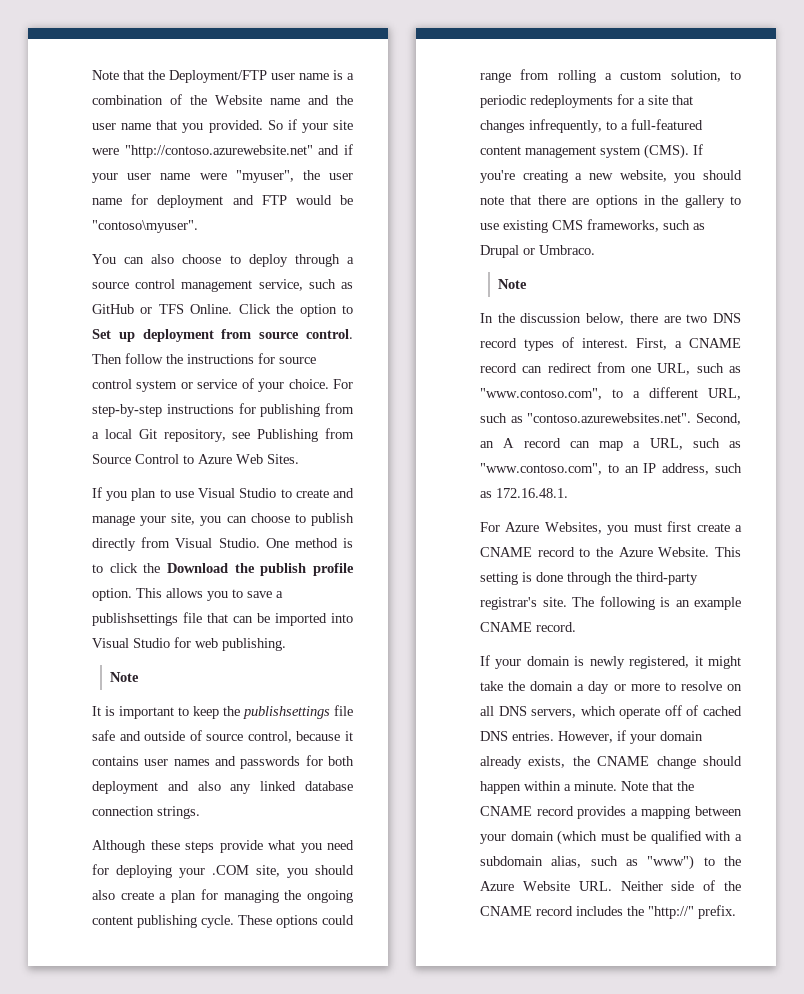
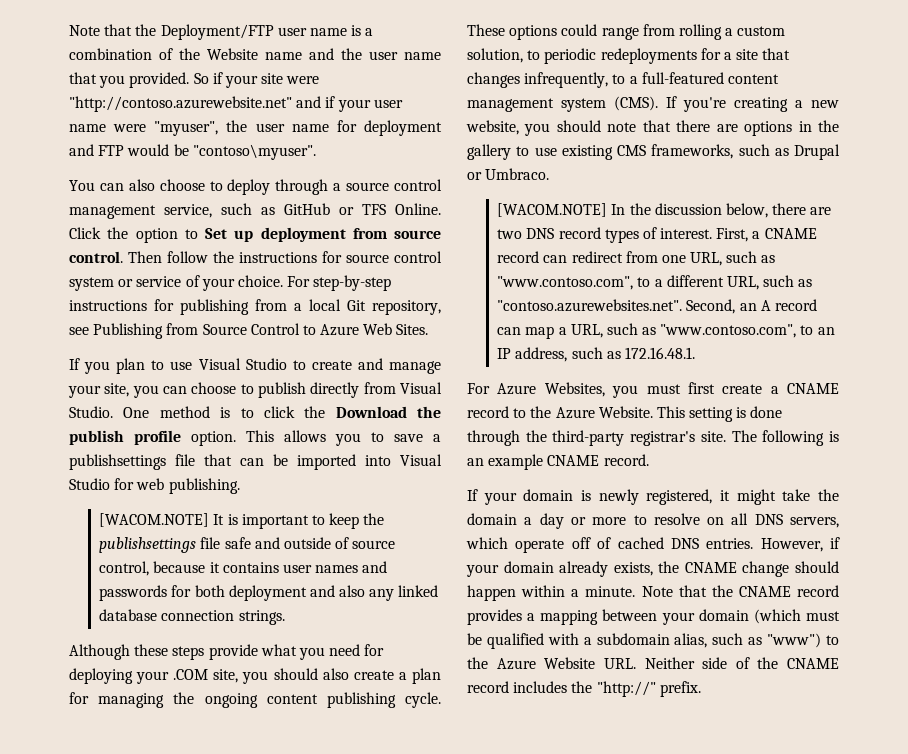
  This allows you to save a publishsettings file that can be imported into Visual Studio for web publishing.
- Note
- It is important to keep the publishsettings file safe and outside of source control, because it contains user names and passwords for both deployment and also any linked database connection strings.
+ [WACOM.NOTE] It is important to keep the publishsettings file safe and outside of source control, because it contains user names and passwords for both deployment and also any linked database connection strings.
  If you're creating a new website, you should note that there are options in the gallery to use existing CMS frameworks, such as Drupal or Umbraco.
- Note
- In the discussion below, there are two DNS record types of interest.
+ [WACOM.NOTE] In the discussion below, there are two DNS record types of interest.

